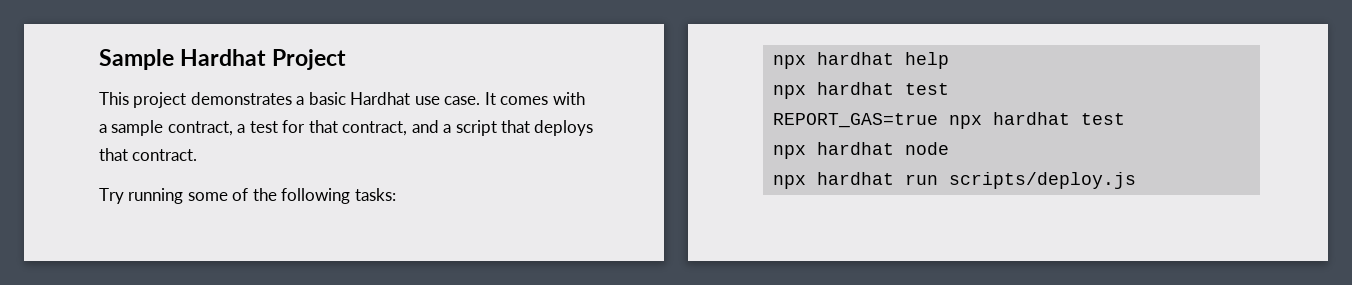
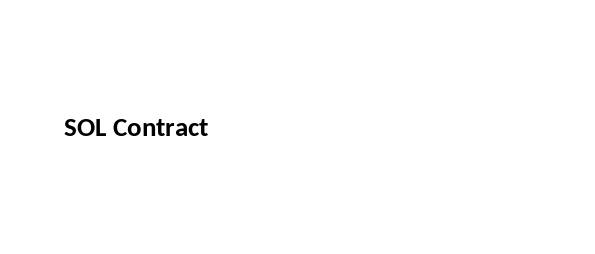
- Sample Hardhat Project
- This project demonstrates a basic Hardhat use case. It comes with a sample contract, a test for that contract, and a script that deploys that contract.
- Try running some of the following tasks:
- npx hardhat help
- npx hardhat test
- REPORT_GAS=true npx hardhat test
- npx hardhat node
- npx hardhat run scripts/deploy.js
+ SOL Contract

